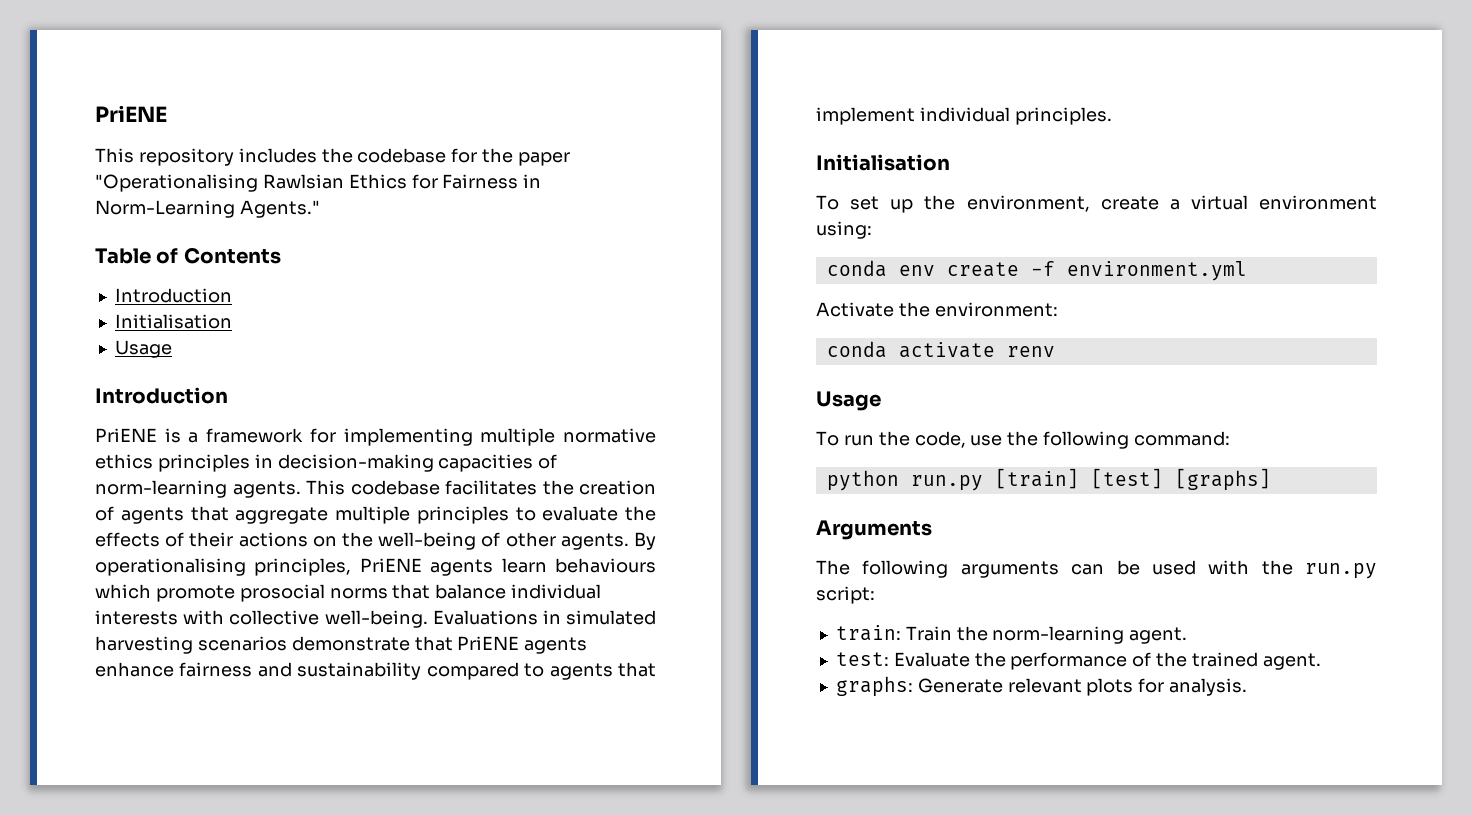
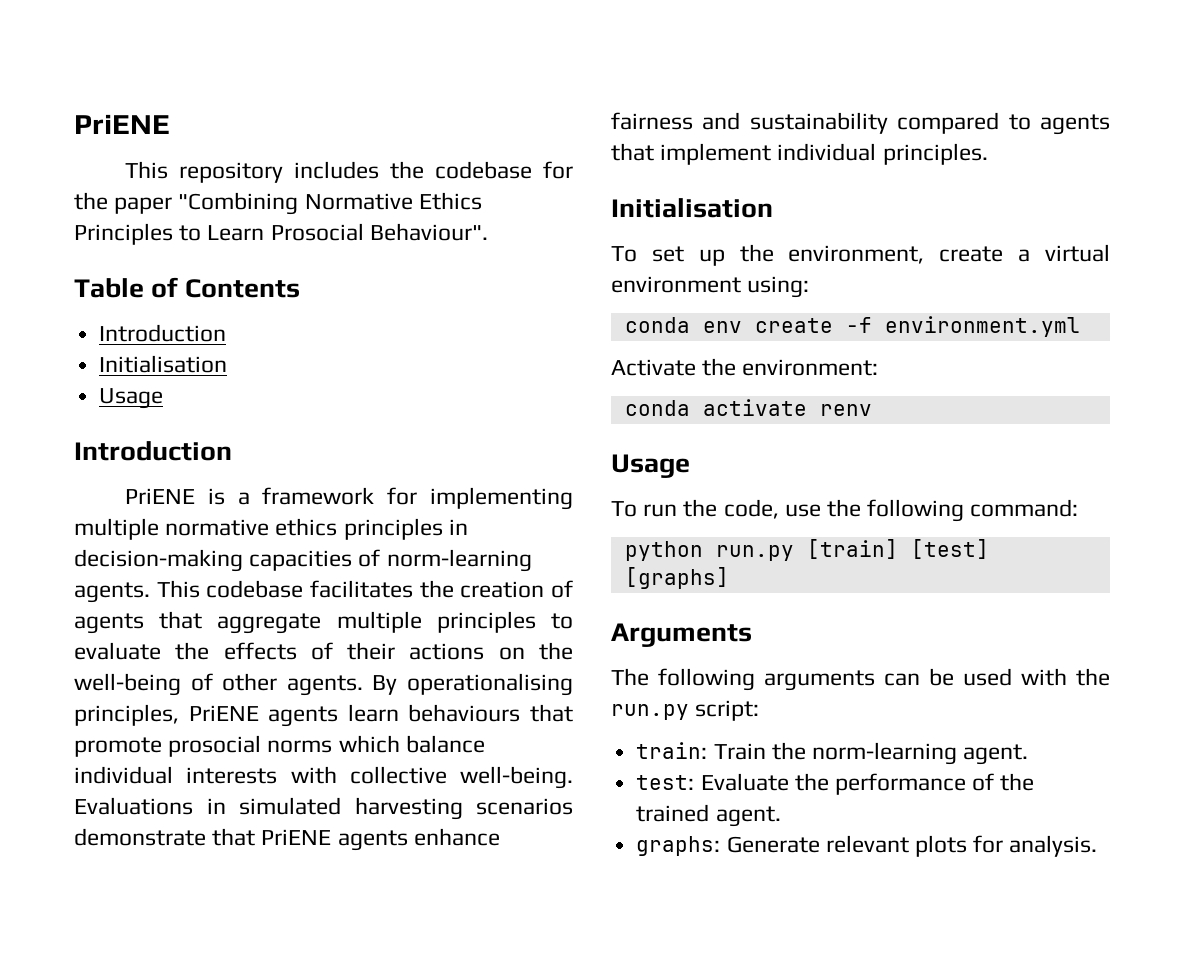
- This repository includes the codebase for the paper "Operationalising Rawlsian Ethics for Fairness in Norm-Learning Agents."
+ This repository includes the codebase for the paper "Combining Normative Ethics Principles to Learn Prosocial Behaviour".
- By operationalising principles, PriENE agents learn behaviours which promote prosocial norms that balance individual interests with collective well-being.
+ By operationalising principles, PriENE agents learn behaviours that promote prosocial norms which balance individual interests with collective well-being.

